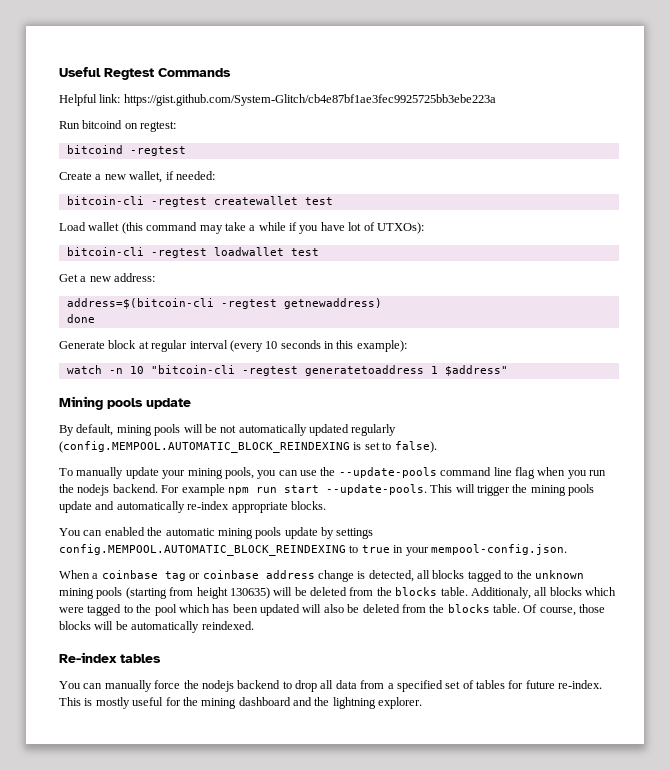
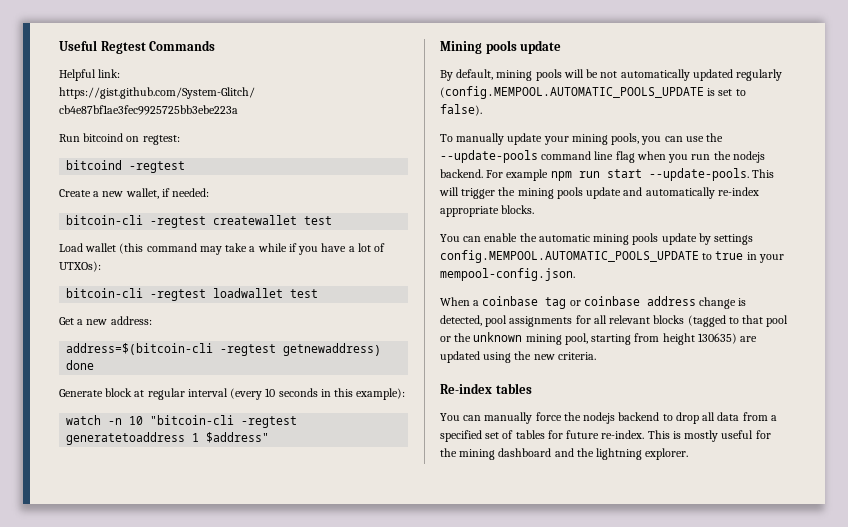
- Load wallet (this command may take a while if you have lot of UTXOs):
+ Load wallet (this command may take a while if you have a lot of UTXOs):
- By default, mining pools will be not automatically updated regularly (config.MEMPOOL.AUTOMATIC_BLOCK_REINDEXING is set to false).
+ By default, mining pools will be not automatically updated regularly (config.MEMPOOL.AUTOMATIC_POOLS_UPDATE is set to false).
- You can enabled the automatic mining pools update by settings config.MEMPOOL.AUTOMATIC_BLOCK_REINDEXING to true in your mempool-config.json.
+ You can enable the automatic mining pools update by settings config.MEMPOOL.AUTOMATIC_POOLS_UPDATE to true in your mempool-config.json.
- When a coinbase tag or coinbase address change is detected, all blocks tagged to the unknown mining pools (starting from height 130635) will be deleted from the blocks table. Additionaly, all blocks which were tagged to the pool which has been updated will also be deleted from the blocks table. Of course, those blocks will be automatically reindexed.
+ When a coinbase tag or coinbase address change is detected, pool assignments for all relevant blocks (tagged to that pool or the unknown mining pool, starting from height 130635) are updated using the new criteria.

